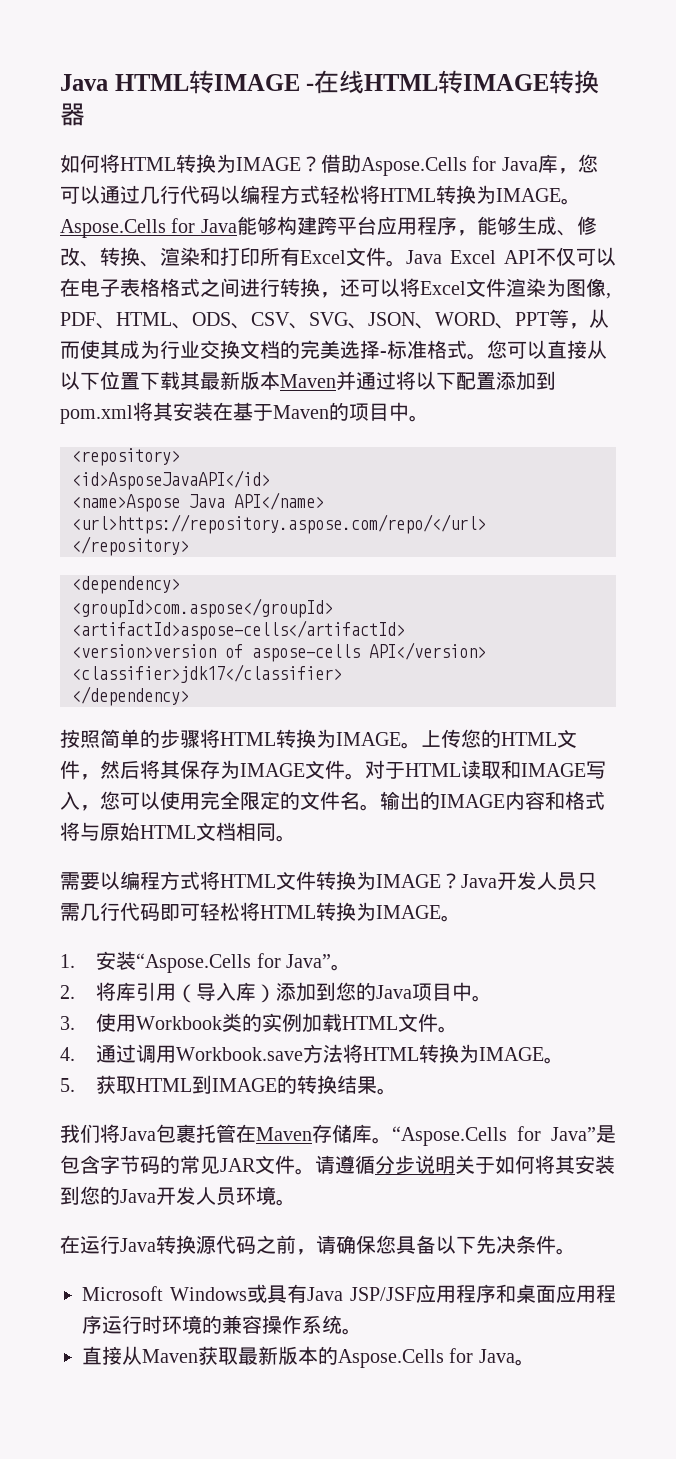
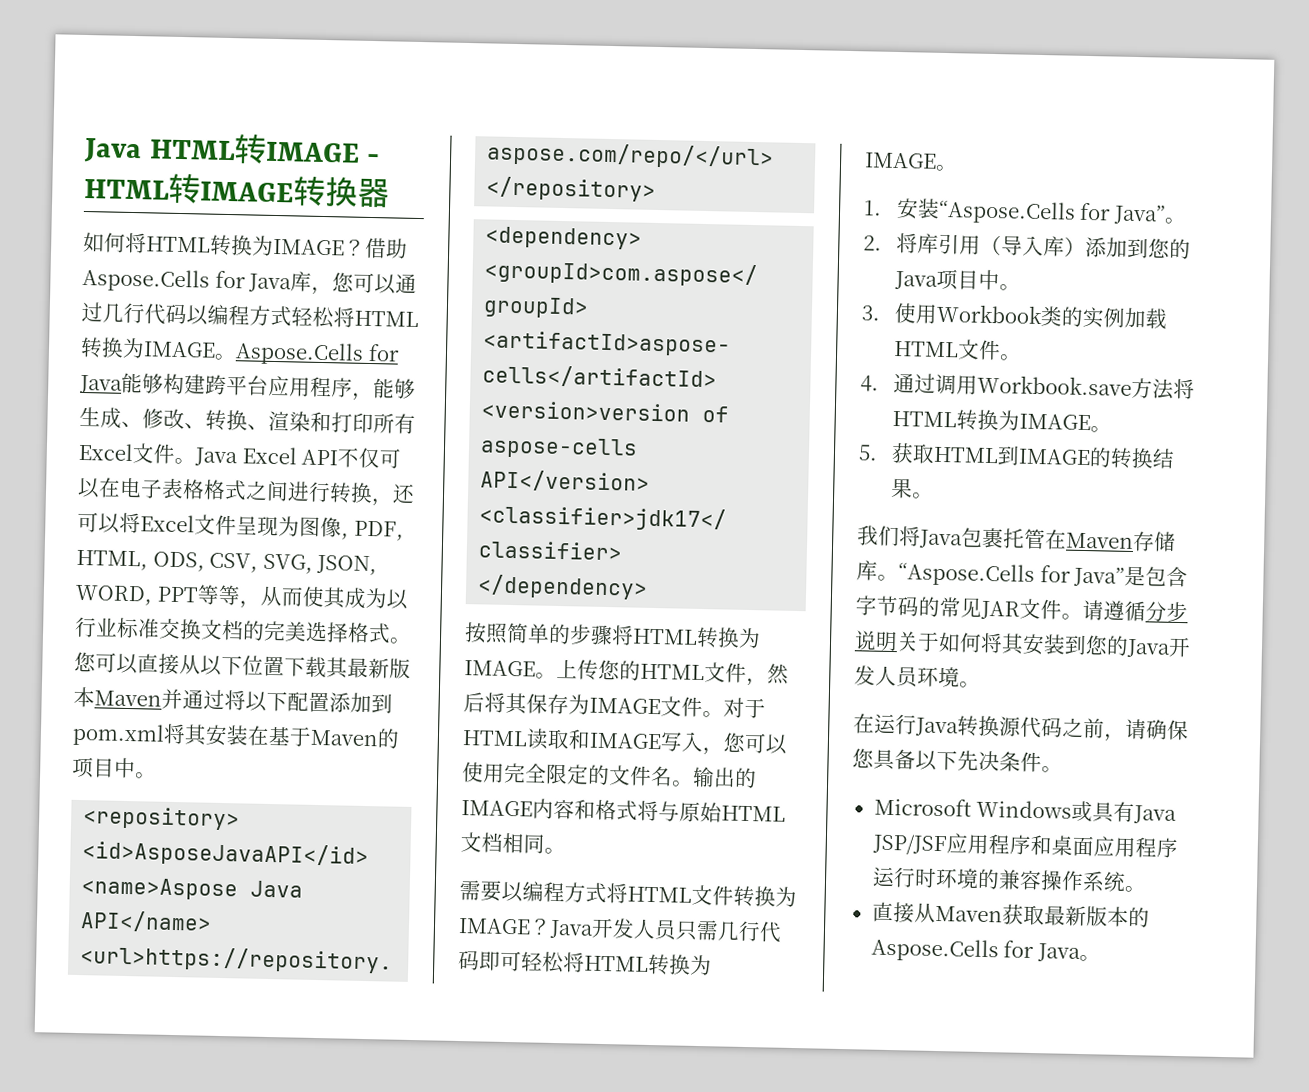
- Java HTML转IMAGE -在线HTML转IMAGE转换器
+ Java HTML转IMAGE - HTML转IMAGE转换器
- Java Excel API不仅可以在电子表格格式之间进行转换，还可以将Excel文件渲染为图像, PDF、HTML、ODS、CSV、SVG、JSON、WORD、PPT等，从而使其成为行业交换文档的完美选择-标准格式。
+ Java Excel API不仅可以在电子表格格式之间进行转换，还可以将Excel文件呈现为图像, PDF, HTML, ODS, CSV, SVG, JSON, WORD, PPT等等，从而使其成为以行业标准交换文档的完美选择格式。

